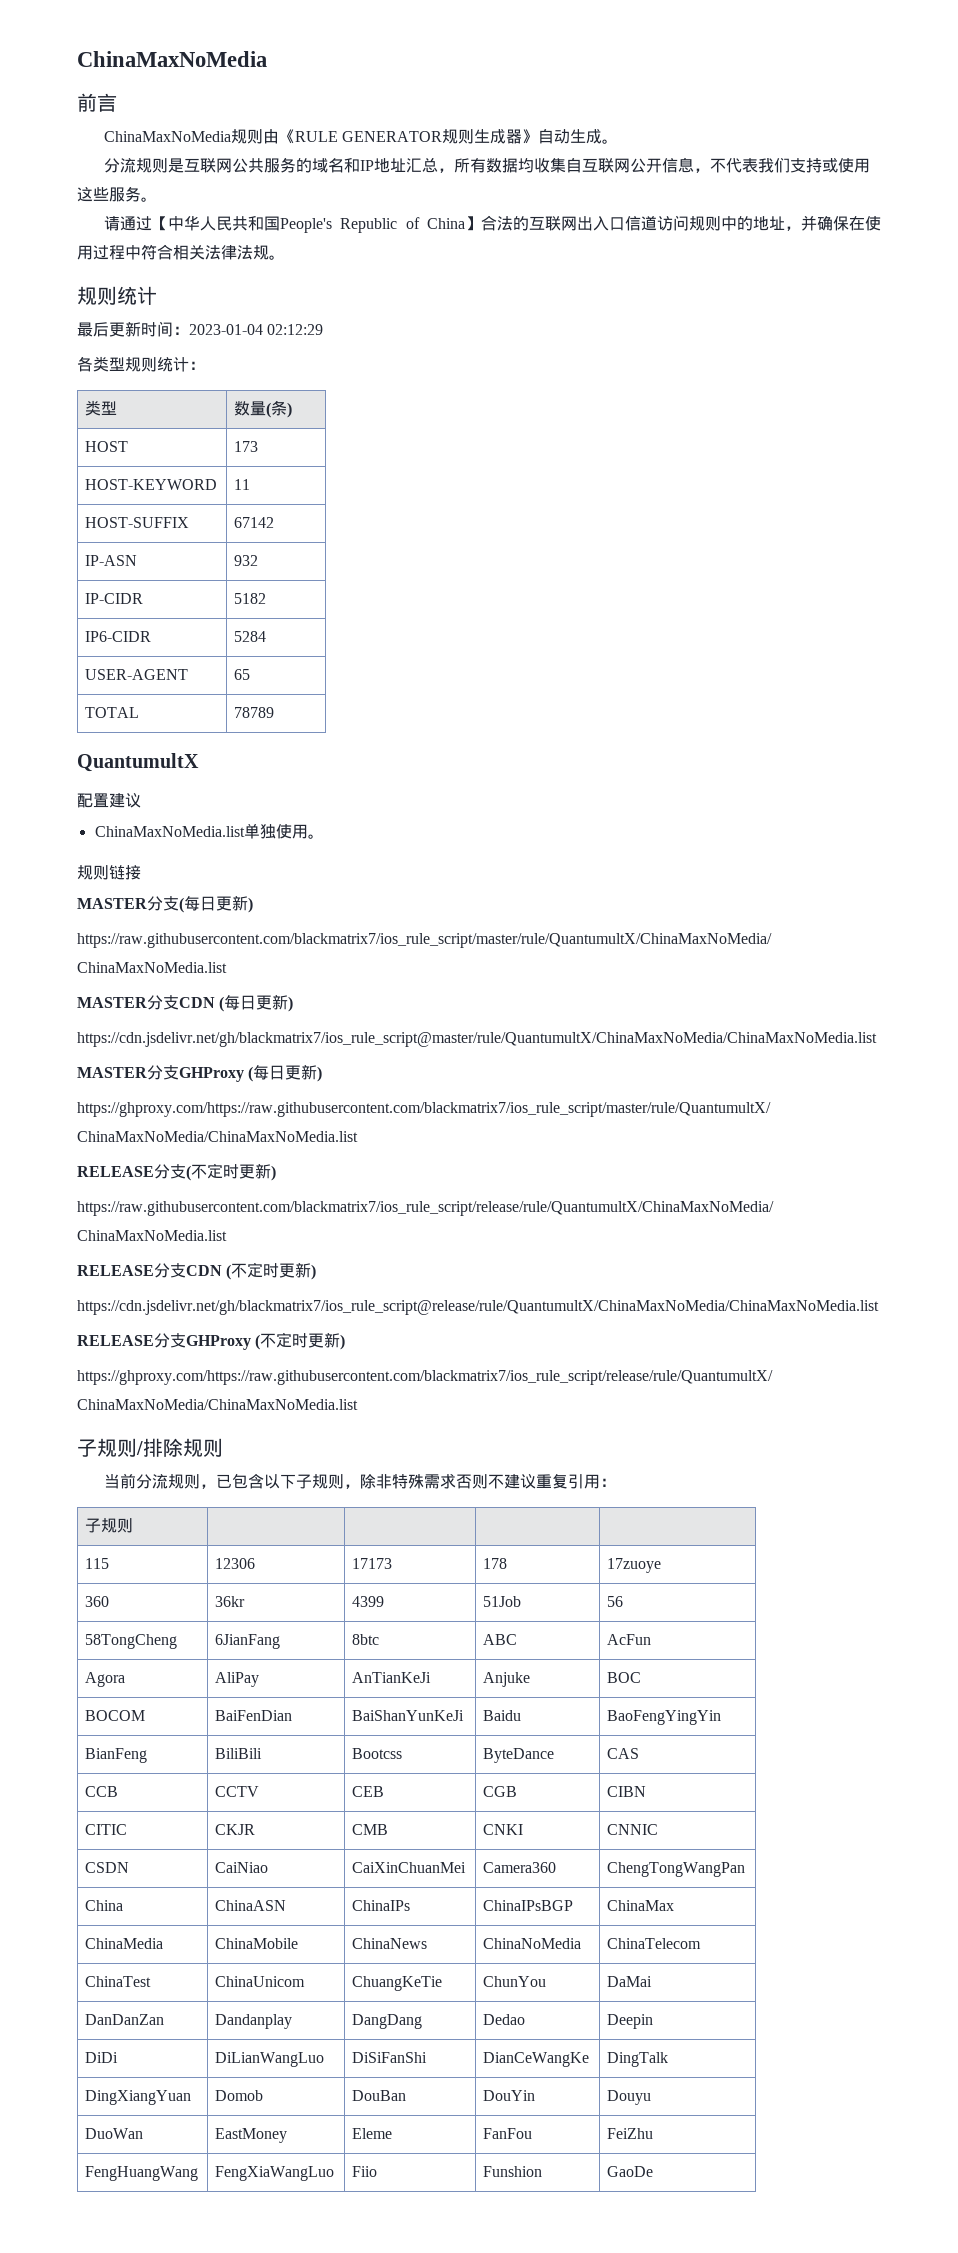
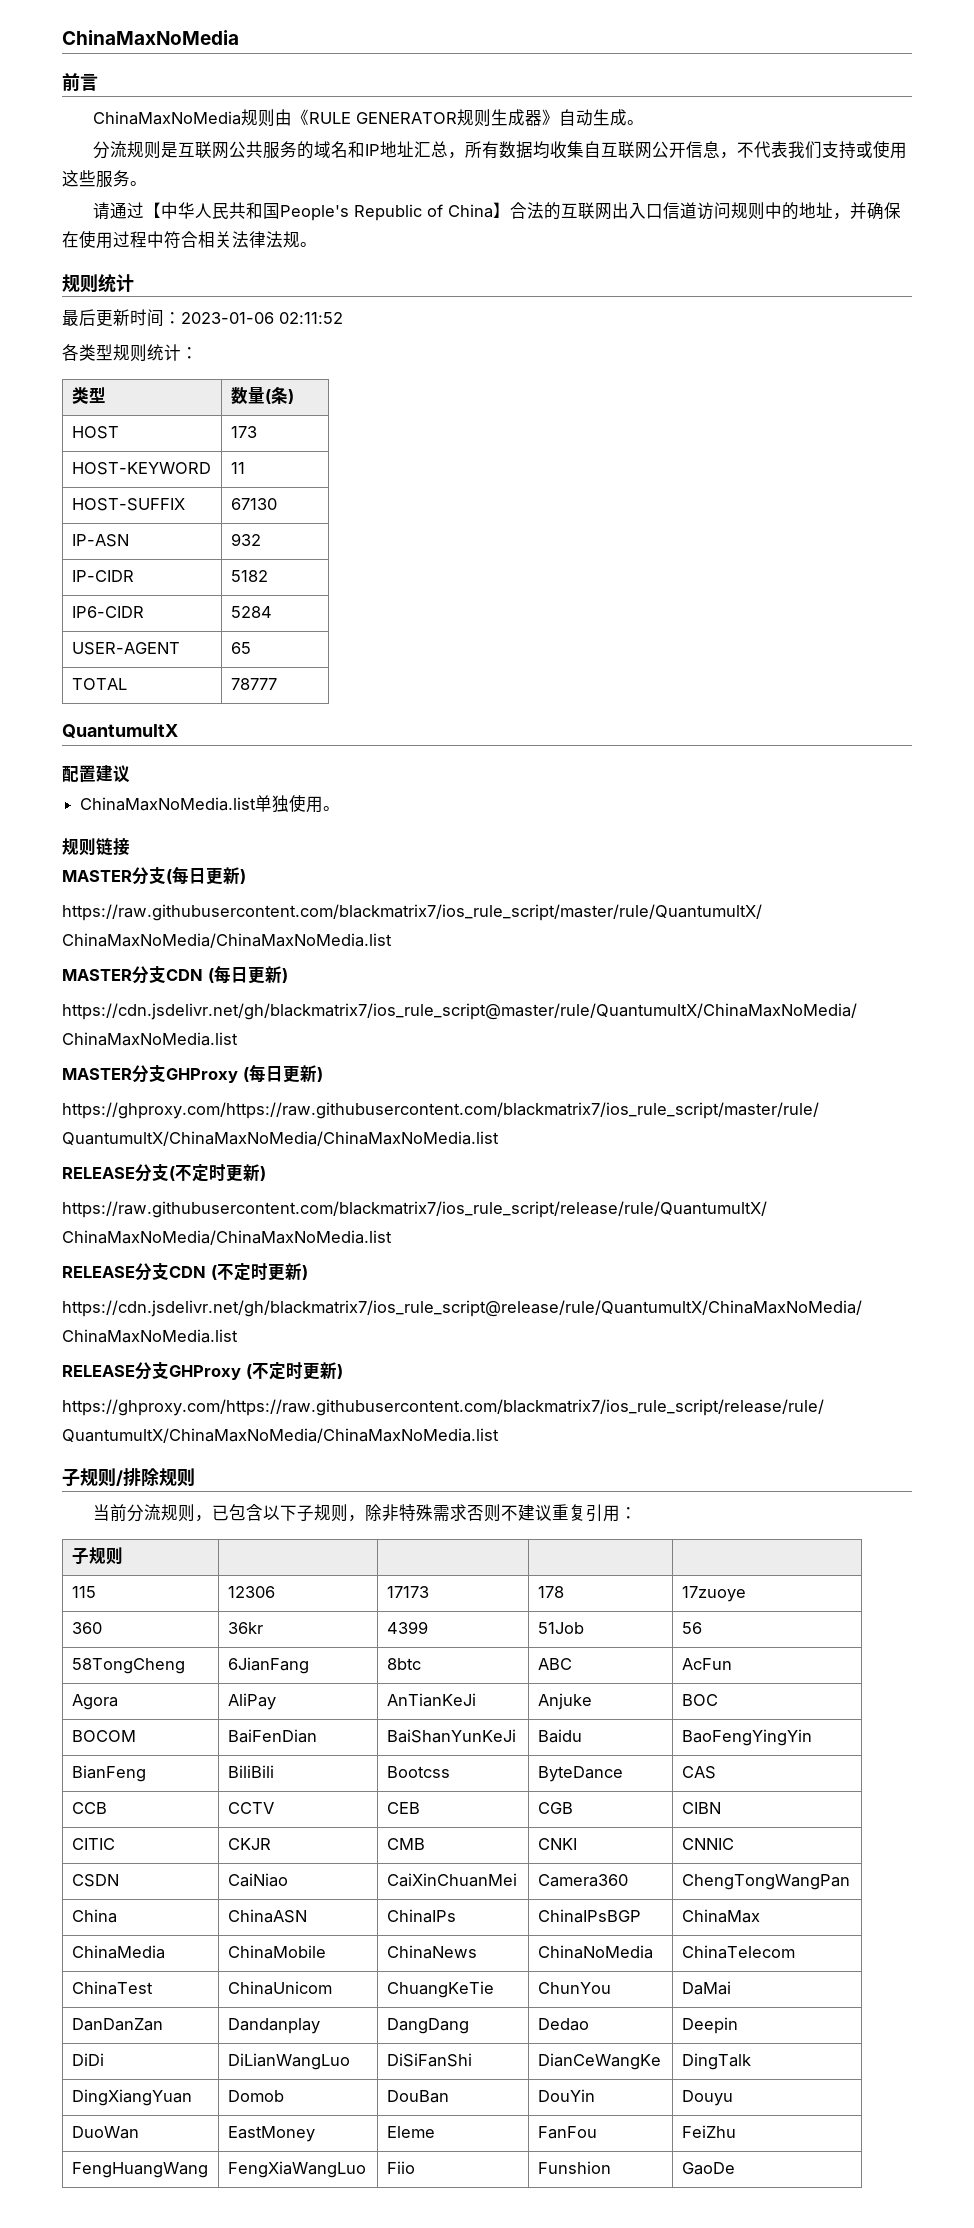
- 最后更新时间：2023-01-04 02:12:29
+ 最后更新时间：2023-01-06 02:11:52
- HOST-SUFFIX | 67142
+ HOST-SUFFIX | 67130
- TOTAL | 78789
+ TOTAL | 78777

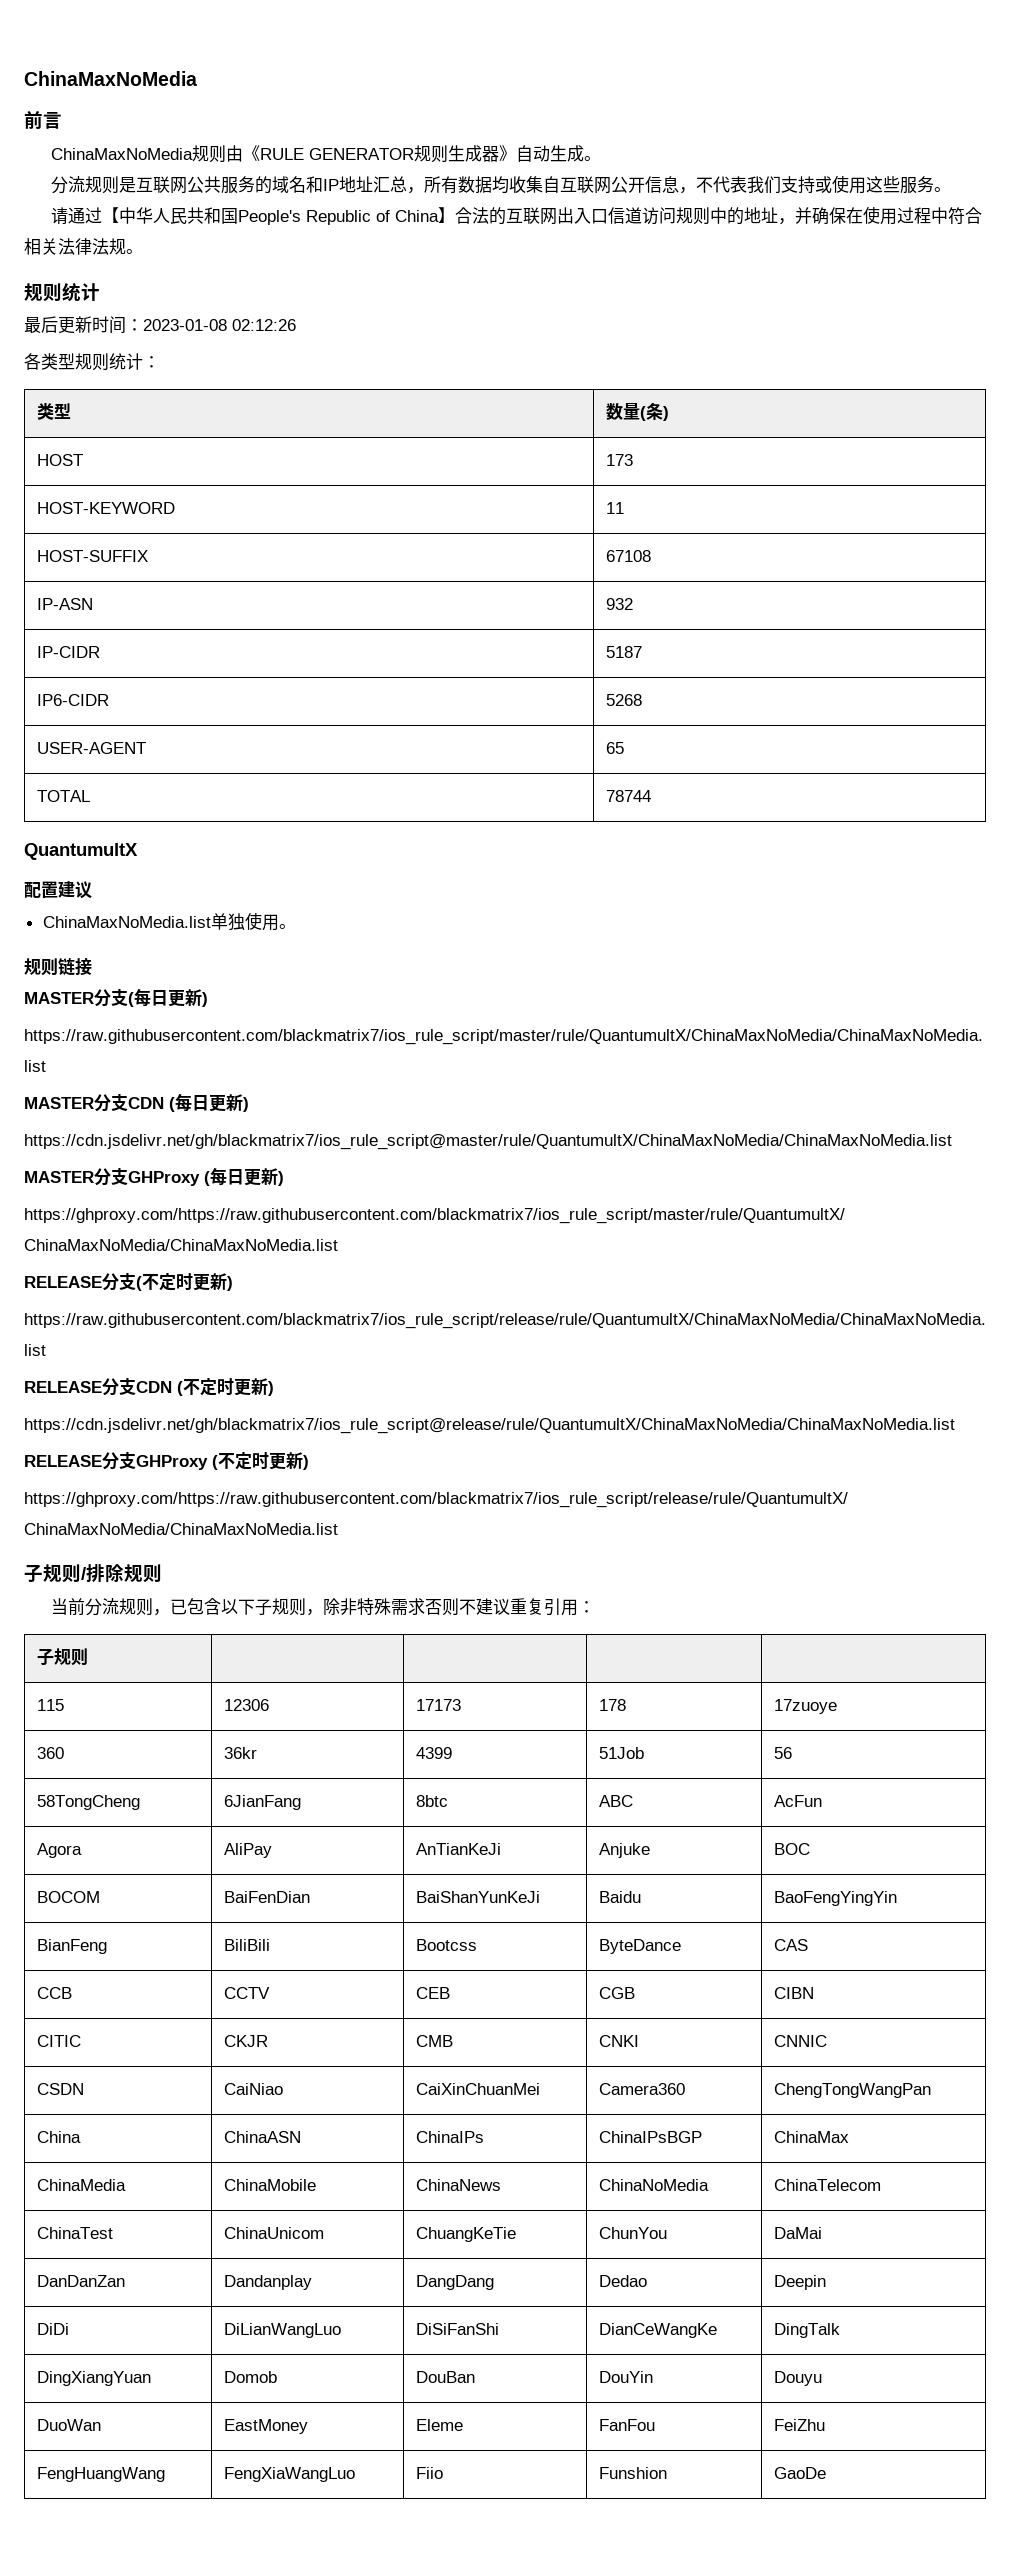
- 最后更新时间：2023-01-06 02:11:52
+ 最后更新时间：2023-01-08 02:12:26
- HOST-SUFFIX | 67130
+ HOST-SUFFIX | 67108
- IP-CIDR | 5182
+ IP-CIDR | 5187
- IP6-CIDR | 5284
+ IP6-CIDR | 5268
- TOTAL | 78777
+ TOTAL | 78744

